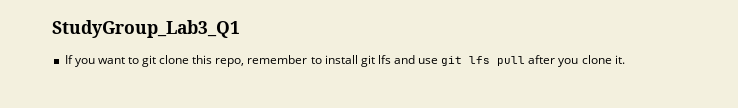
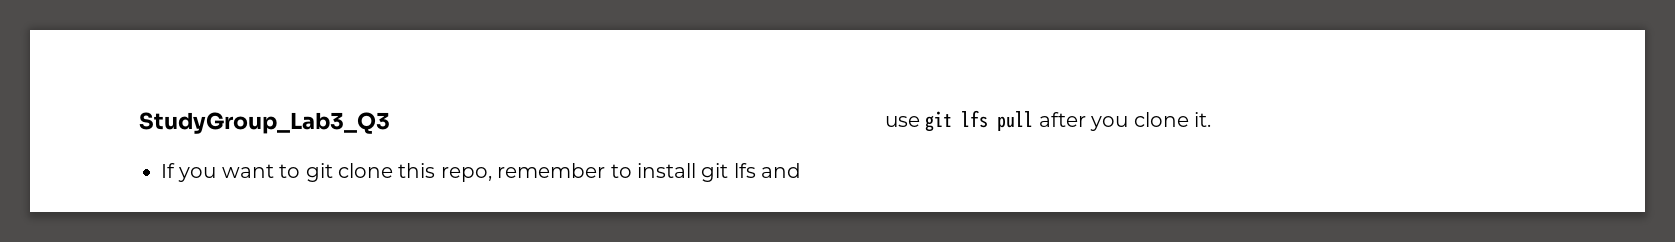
- StudyGroup_Lab3_Q1
+ StudyGroup_Lab3_Q3

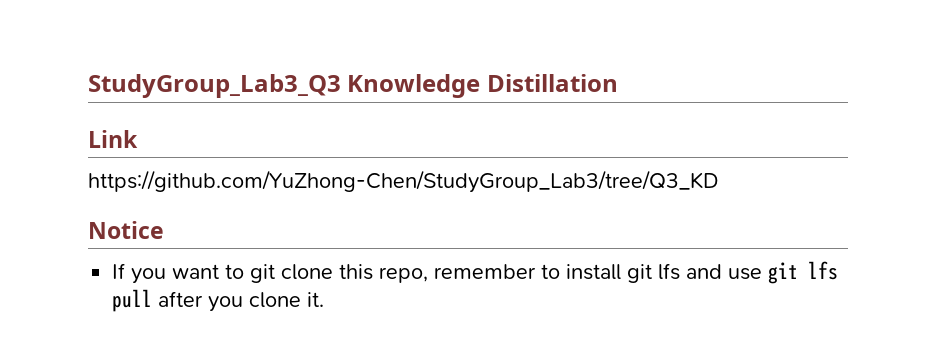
- StudyGroup_Lab3_Q3
+ StudyGroup_Lab3_Q3 Knowledge Distillation
+ Link
+ https://github.com/YuZhong-Chen/StudyGroup_Lab3/tree/Q3_KD
+ Notice

